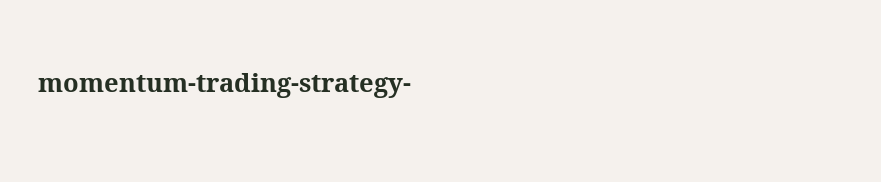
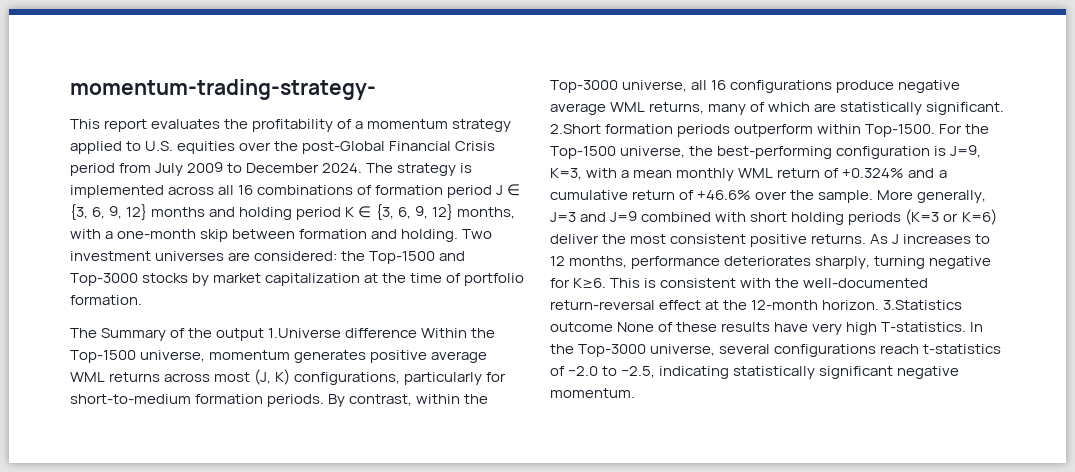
+ This report evaluates the profitability of a momentum strategy applied to U.S. equities over the post-Global Financial Crisis period from July 2009 to December 2024. The strategy is implemented across all 16 combinations of formation period J ∈ {3, 6, 9, 12} months and holding period K ∈ {3, 6, 9, 12} months, with a one-month skip between formation and holding. Two investment universes are considered: the Top-1500 and Top-3000 stocks by market capitalization at the time of portfolio formation.
+ The Summary of the output 1.Universe difference Within the Top-1500 universe, momentum generates positive average WML returns across most (J, K) configurations, particularly for short-to-medium formation periods. By contrast, within the Top-3000 universe, all 16 configurations produce negative average WML returns, many of which are statistically significant. 2.Short formation periods outperform within Top-1500. For the Top-1500 universe, the best-performing configuration is J=9, K=3, with a mean monthly WML return of +0.324% and a cumulative return of +46.6% over the sample. More generally, J=3 and J=9 combined with short holding periods (K=3 or K=6) deliver the most consistent positive returns. As J increases to 12 months, performance deteriorates sharply, turning negative for K≥6. This is consistent with the well-documented return-reversal effect at the 12-month horizon. 3.Statistics outcome None of these results have very high T-statistics. In the Top-3000 universe, several configurations reach t-statistics of −2.0 to −2.5, indicating statistically significant negative momentum.

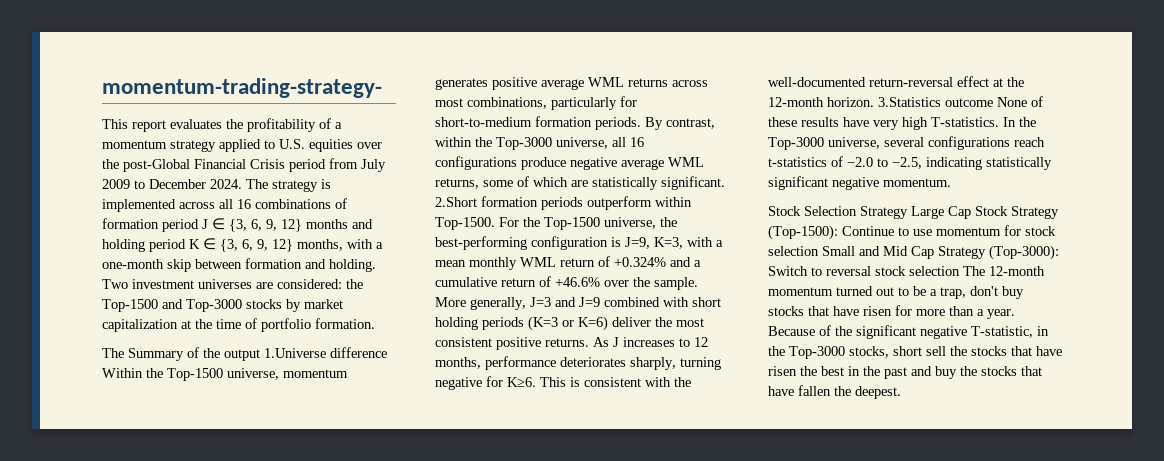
- The Summary of the output 1.Universe difference Within the Top-1500 universe, momentum generates positive average WML returns across most (J, K) configurations, particularly for short-to-medium formation periods.
+ The Summary of the output 1.Universe difference Within the Top-1500 universe, momentum generates positive average WML returns across most combinations, particularly for short-to-medium formation periods.
- By contrast, within the Top-3000 universe, all 16 configurations produce negative average WML returns, many of which are statistically significant.
+ By contrast, within the Top-3000 universe, all 16 configurations produce negative average WML returns, some of which are statistically significant.
+ Stock Selection Strategy Large Cap Stock Strategy (Top-1500): Continue to use momentum for stock selection Small and Mid Cap Strategy (Top-3000): Switch to reversal stock selection The 12-month momentum turned out to be a trap, don't buy stocks that have risen for more than a year. Because of the significant negative T-statistic, in the Top-3000 stocks, short sell the stocks that have risen the best in the past and buy the stocks that have fallen the deepest.

